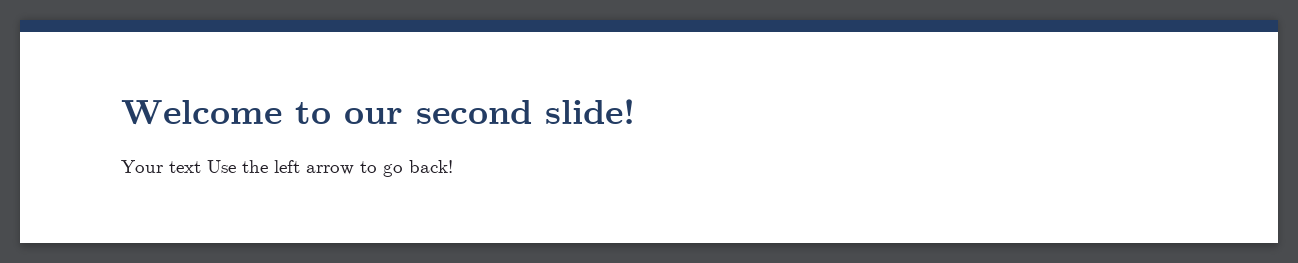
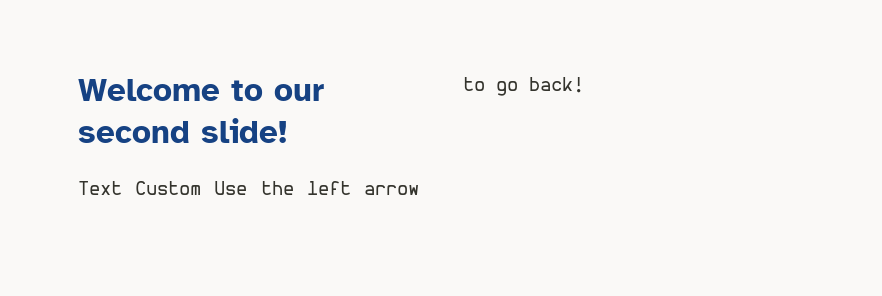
- Your text Use the left arrow to go back!
+ Text Custom Use the left arrow to go back!

